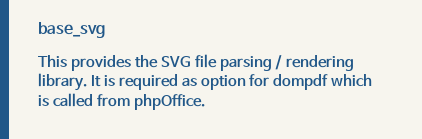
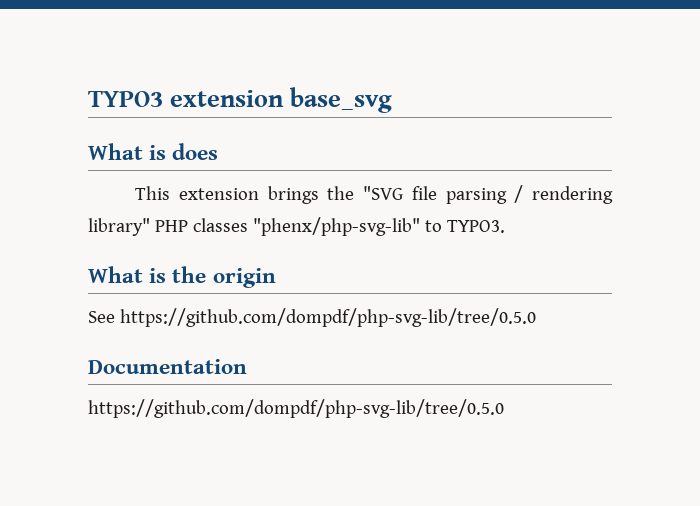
- base_svg
+ TYPO3 extension base_svg
- This provides the SVG file parsing / rendering library. It is required as option for dompdf which is called from phpOffice.
+ What is does
+ This extension brings the "SVG file parsing / rendering library" PHP classes "phenx/php-svg-lib" to TYPO3.
+ What is the origin
+ See https://github.com/dompdf/php-svg-lib/tree/0.5.0
+ Documentation
+ https://github.com/dompdf/php-svg-lib/tree/0.5.0

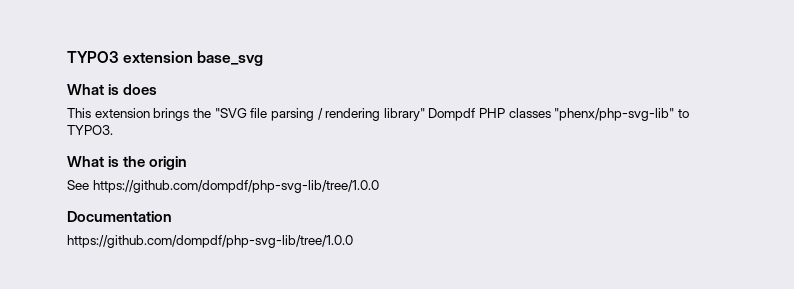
- This extension brings the "SVG file parsing / rendering library" PHP classes "phenx/php-svg-lib" to TYPO3.
+ This extension brings the "SVG file parsing / rendering library" Dompdf PHP classes "phenx/php-svg-lib" to TYPO3.
- See https://github.com/dompdf/php-svg-lib/tree/0.5.0
+ See https://github.com/dompdf/php-svg-lib/tree/1.0.0
  Documentation
- https://github.com/dompdf/php-svg-lib/tree/0.5.0
+ https://github.com/dompdf/php-svg-lib/tree/1.0.0

